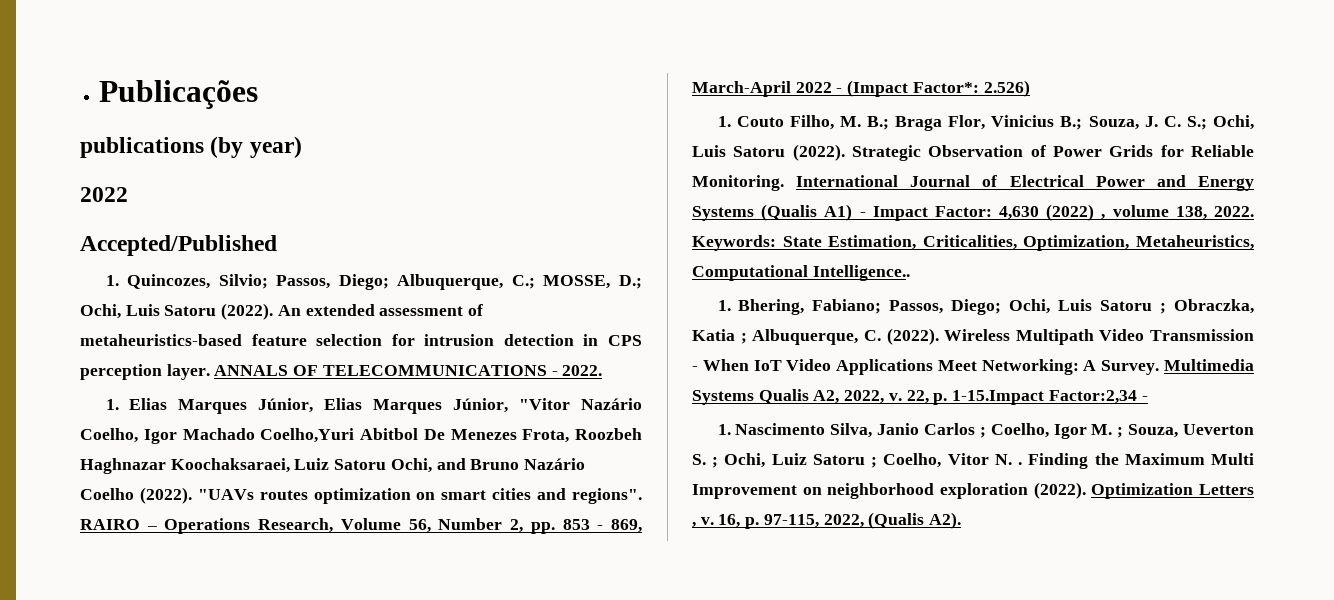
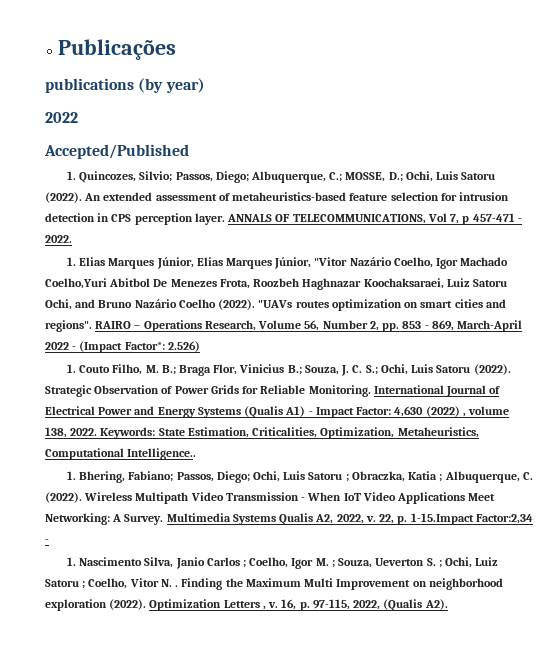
- ANNALS OF TELECOMMUNICATIONS - 2022.
+ ANNALS OF TELECOMMUNICATIONS, Vol 7, p 457-471 - 2022.

